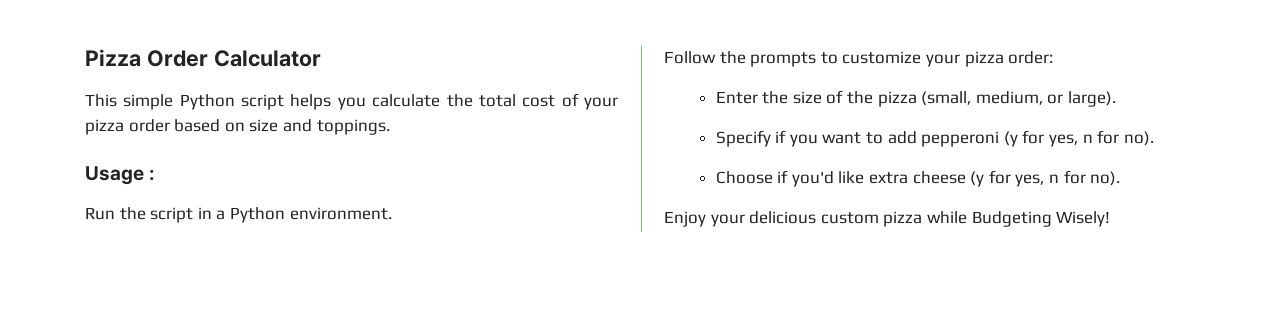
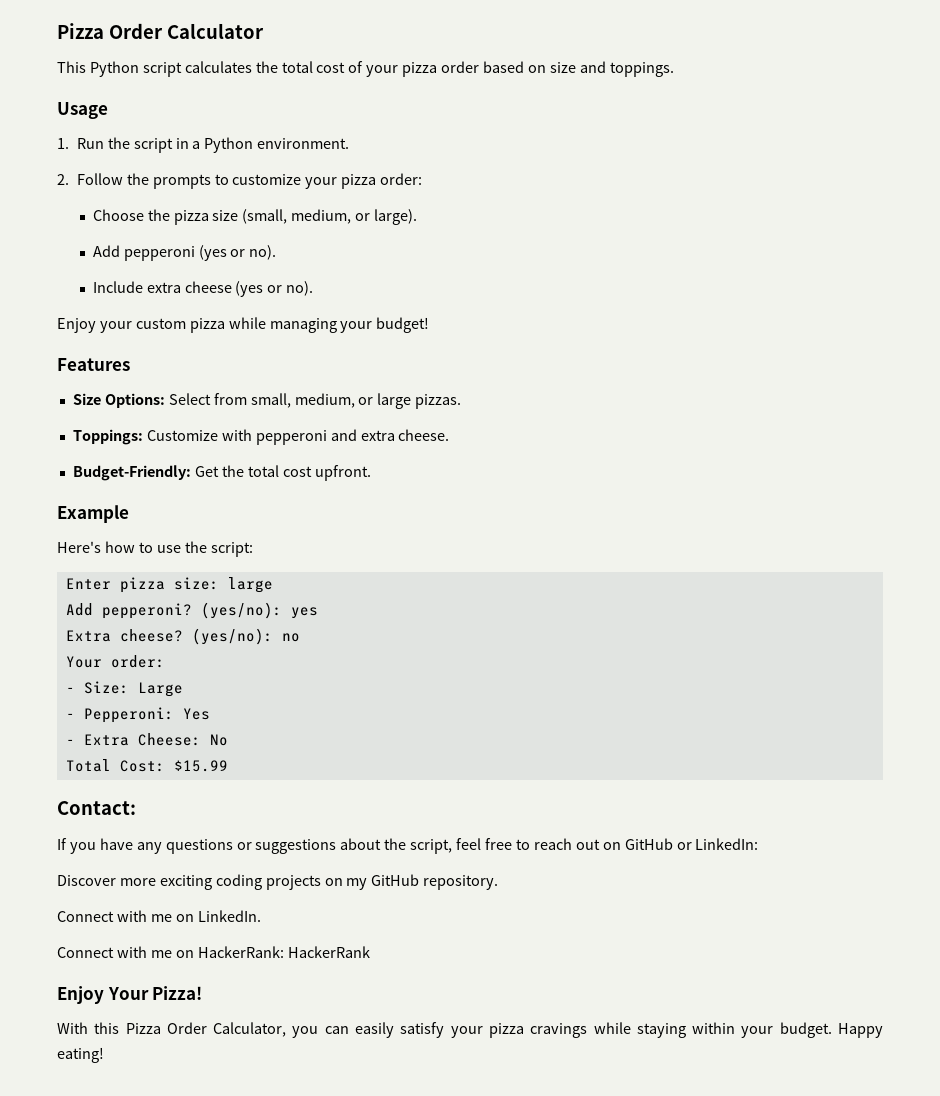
- This simple Python script helps you calculate the total cost of your pizza order based on size and toppings.
+ This Python script calculates the total cost of your pizza order based on size and toppings.
- Usage :
- Run the script in a Python environment.
+ Usage
+ 1. Run the script in a Python environment.
- Follow the prompts to customize your pizza order:
+ 2. Follow the prompts to customize your pizza order:
- Enter the size of the pizza (small, medium, or large).
+ Choose the pizza size (small, medium, or large).
- Specify if you want to add pepperoni (y for yes, n for no).
- Choose if you'd like extra cheese (y for yes, n for no).
+ Add pepperoni (yes or no).
+ Include extra cheese (yes or no).
- Enjoy your delicious custom pizza while Budgeting Wisely!
+ Enjoy your custom pizza while managing your budget!
+ Features
+ Size Options: Select from small, medium, or large pizzas.
+ Toppings: Customize with pepperoni and extra cheese.
+ Budget-Friendly: Get the total cost upfront.
+ Example
+ Here's how to use the script:
+ Enter pizza size: large
+ Add pepperoni? (yes/no): yes
+ Extra cheese? (yes/no): no
+ Your order:
+ - Size: Large
+ - Pepperoni: Yes
+ - Extra Cheese: No
+ Total Cost: $15.99
+ Contact:
+ If you have any questions or suggestions about the script, feel free to reach out on GitHub or LinkedIn:
+ Discover more exciting coding projects on my GitHub repository.
+ Connect with me on LinkedIn.
+ Connect with me on HackerRank: HackerRank
+ Enjoy Your Pizza!
+ With this Pizza Order Calculator, you can easily satisfy your pizza cravings while staying within your budget. Happy eating!

